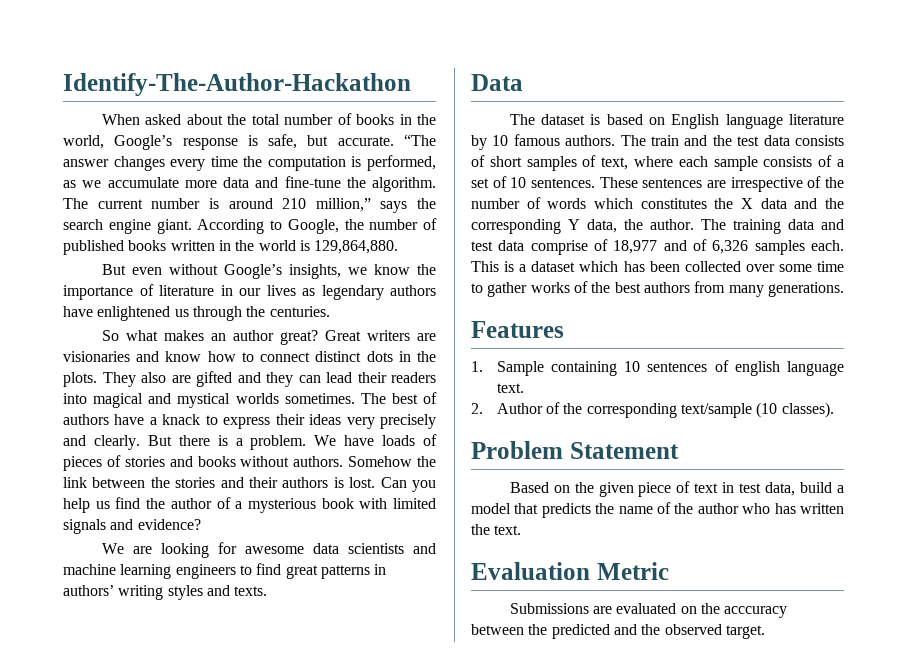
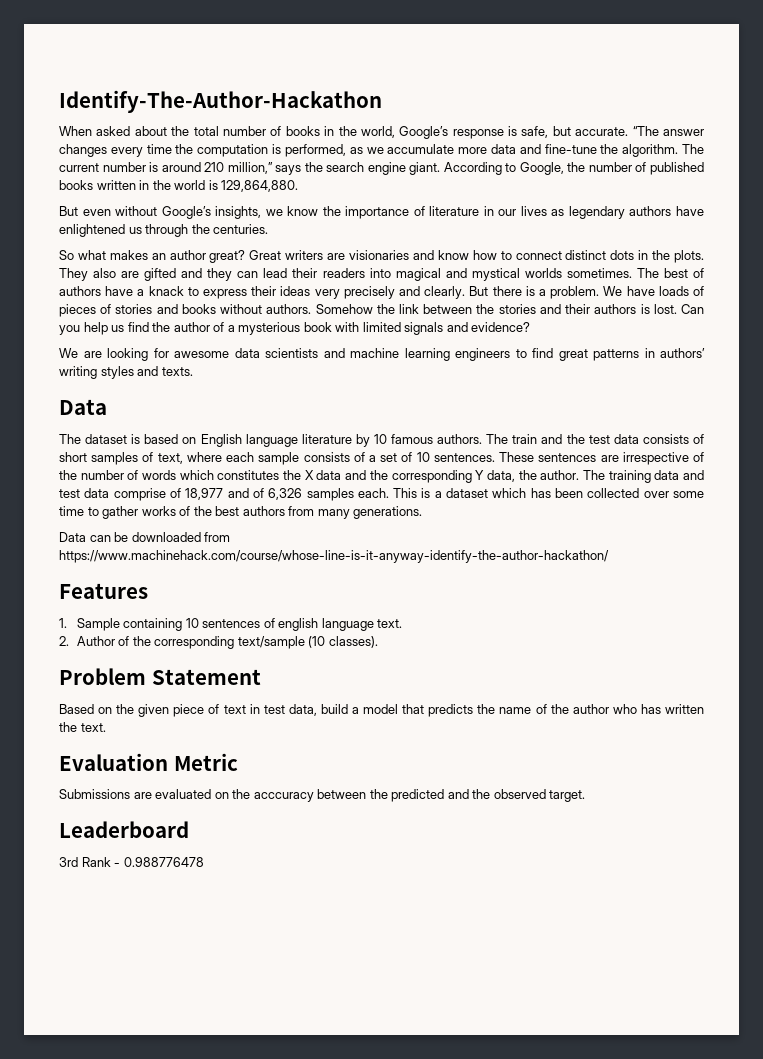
+ Data can be downloaded from https://www.machinehack.com/course/whose-line-is-it-anyway-identify-the-author-hackathon/
+ Leaderboard
+ 3rd Rank - 0.988776478

